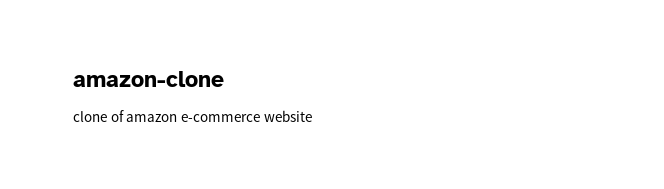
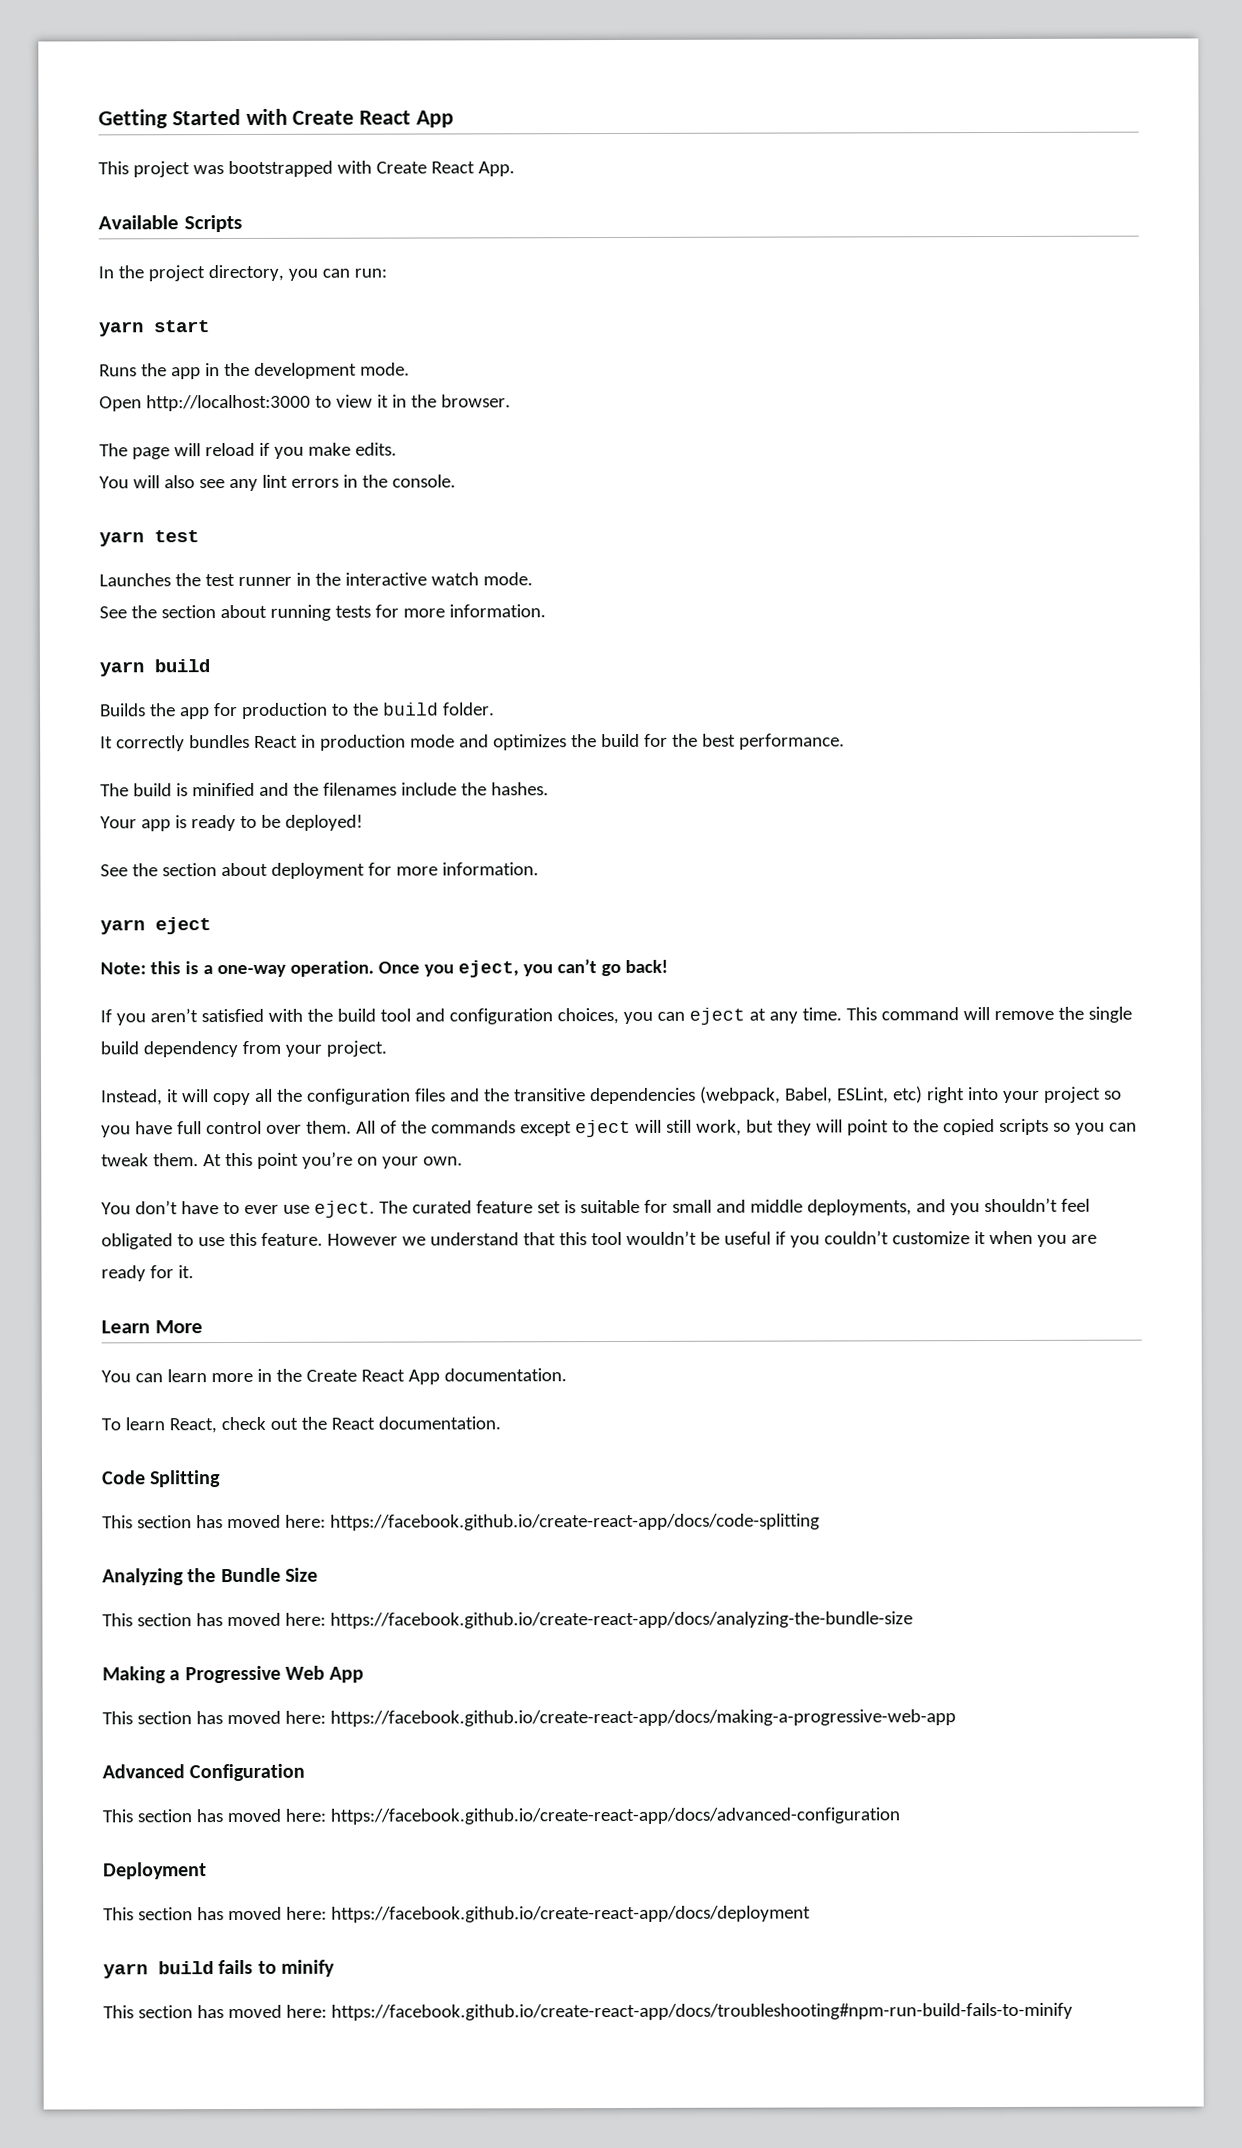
- amazon-clone
- clone of amazon e-commerce website
+ Getting Started with Create React App
+ This project was bootstrapped with Create React App.
+ Available Scripts
+ In the project directory, you can run:
+ yarn start
+ Runs the app in the development mode.
+ Open http://localhost:3000 to view it in the browser.
+ The page will reload if you make edits.
+ You will also see any lint errors in the console.
+ yarn test
+ Launches the test runner in the interactive watch mode.
+ See the section about running tests for more information.
+ yarn build
+ Builds the app for production to the build folder.
+ It correctly bundles React in production mode and optimizes the build for the best performance.
+ The build is minified and the filenames include the hashes.
+ Your app is ready to be deployed!
+ See the section about deployment for more information.
+ yarn eject
+ Note: this is a one-way operation. Once you eject, you can’t go back!
+ If you aren’t satisfied with the build tool and configuration choices, you can eject at any time. This command will remove the single build dependency from your project.
+ Instead, it will copy all the configuration files and the transitive dependencies (webpack, Babel, ESLint, etc) right into your project so you have full control over them. All of the commands except eject will still work, but they will point to the copied scripts so you can tweak them. At this point you’re on your own.
+ You don’t have to ever use eject. The curated feature set is suitable for small and middle deployments, and you shouldn’t feel obligated to use this feature. However we understand that this tool wouldn’t be useful if you couldn’t customize it when you are ready for it.
+ Learn More
+ You can learn more in the Create React App documentation.
+ To learn React, check out the React documentation.
+ Code Splitting
+ This section has moved here: https://facebook.github.io/create-react-app/docs/code-splitting
+ Analyzing the Bundle Size
+ This section has moved here: https://facebook.github.io/create-react-app/docs/analyzing-the-bundle-size
+ Making a Progressive Web App
+ This section has moved here: https://facebook.github.io/create-react-app/docs/making-a-progressive-web-app
+ Advanced Configuration
+ This section has moved here: https://facebook.github.io/create-react-app/docs/advanced-configuration
+ Deployment
+ This section has moved here: https://facebook.github.io/create-react-app/docs/deployment
+ yarn build fails to minify
+ This section has moved here: https://facebook.github.io/create-react-app/docs/troubleshooting#npm-run-build-fails-to-minify

